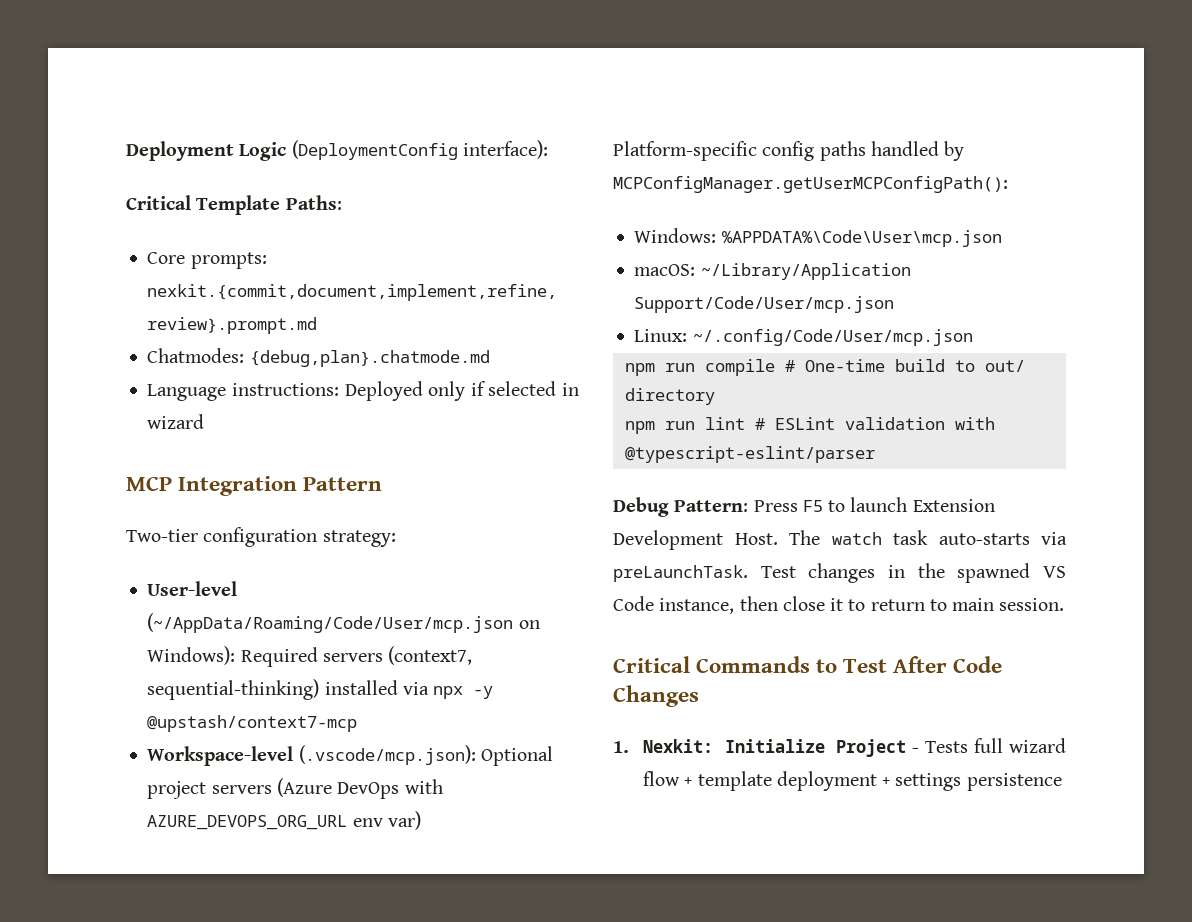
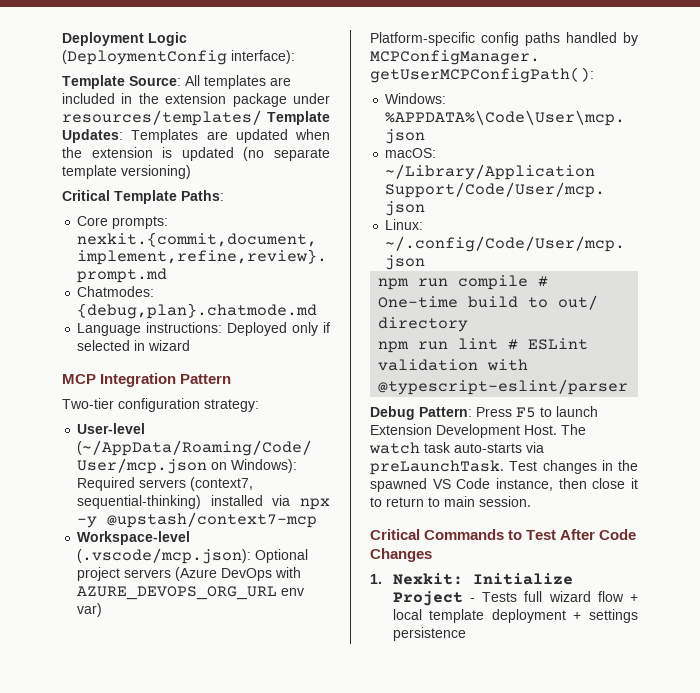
+ Template Source: All templates are included in the extension package under resources/templates/ Template Updates: Templates are updated when the extension is updated (no separate template versioning)
- 1. Nexkit: Initialize Project - Tests full wizard flow + template deployment + settings persistence
+ 1. Nexkit: Initialize Project - Tests full wizard flow + local template deployment + settings persistence

